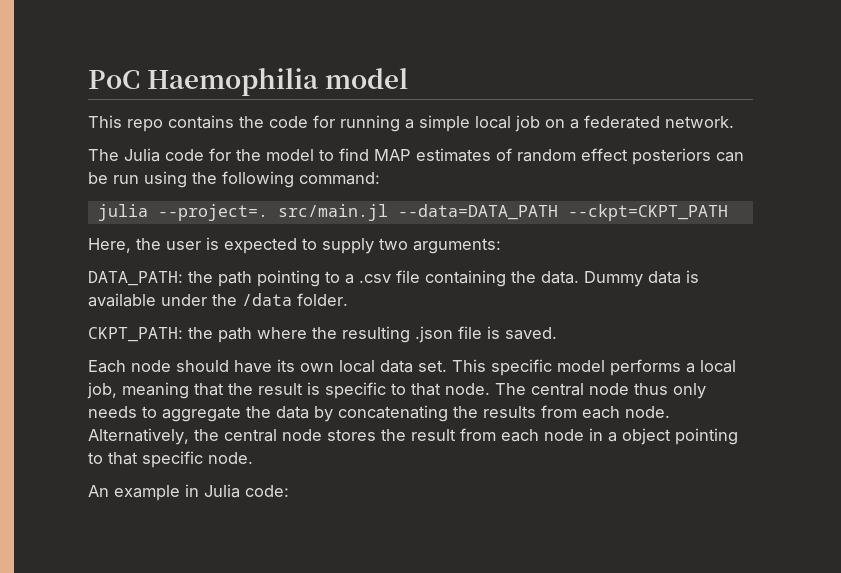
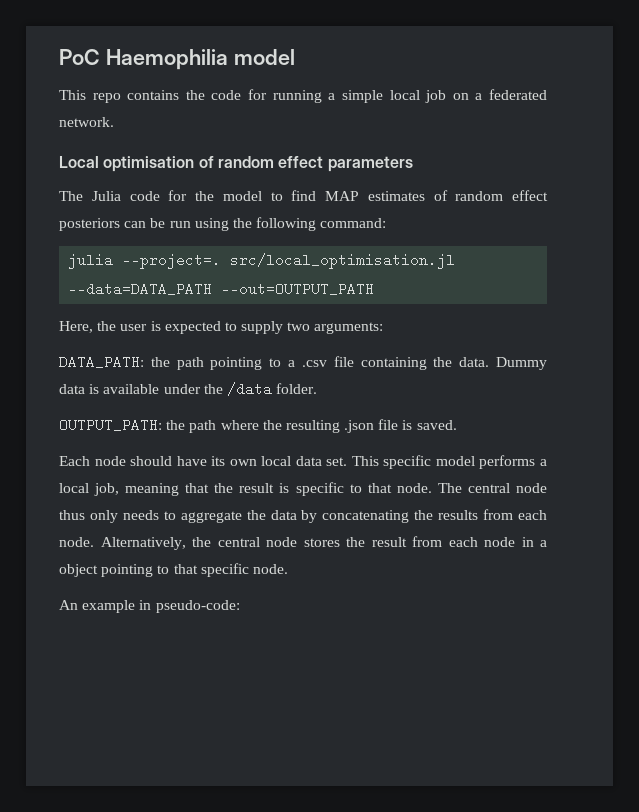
+ Local optimisation of random effect parameters
- julia --project=. src/main.jl --data=DATA_PATH --ckpt=CKPT_PATH
+ julia --project=. src/local_optimisation.jl --data=DATA_PATH --out=OUTPUT_PATH
- CKPT_PATH: the path where the resulting .json file is saved.
+ OUTPUT_PATH: the path where the resulting .json file is saved.
- An example in Julia code:
+ An example in pseudo-code:

